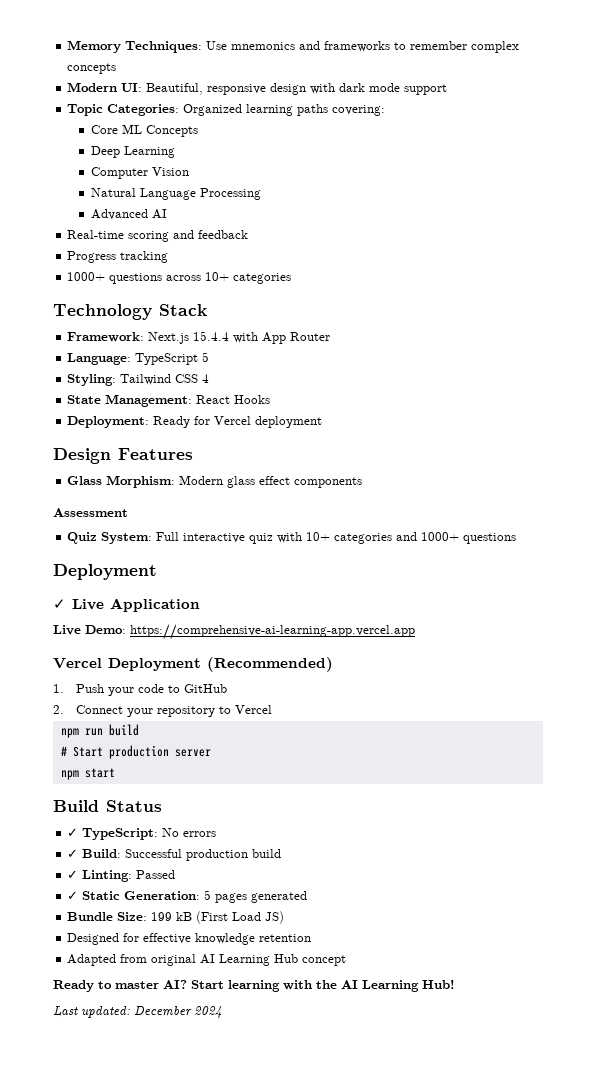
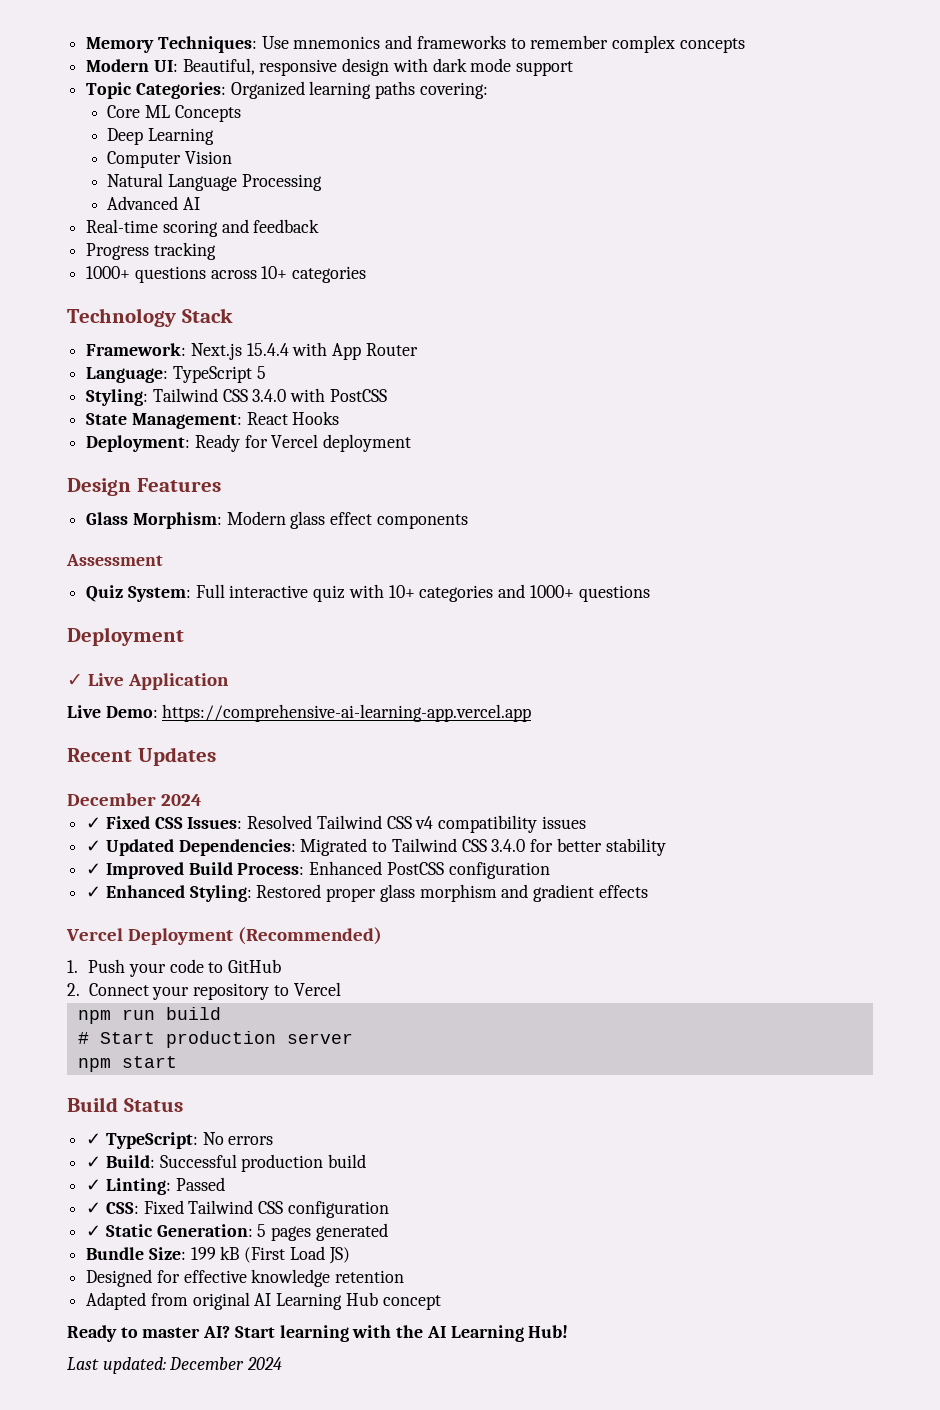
- Styling: Tailwind CSS 4
+ Styling: Tailwind CSS 3.4.0 with PostCSS
+ Recent Updates
+ December 2024
+ ✓ Fixed CSS Issues: Resolved Tailwind CSS v4 compatibility issues
+ ✓ Updated Dependencies: Migrated to Tailwind CSS 3.4.0 for better stability
+ ✓ Improved Build Process: Enhanced PostCSS configuration
+ ✓ Enhanced Styling: Restored proper glass morphism and gradient effects
+ ✓ CSS: Fixed Tailwind CSS configuration

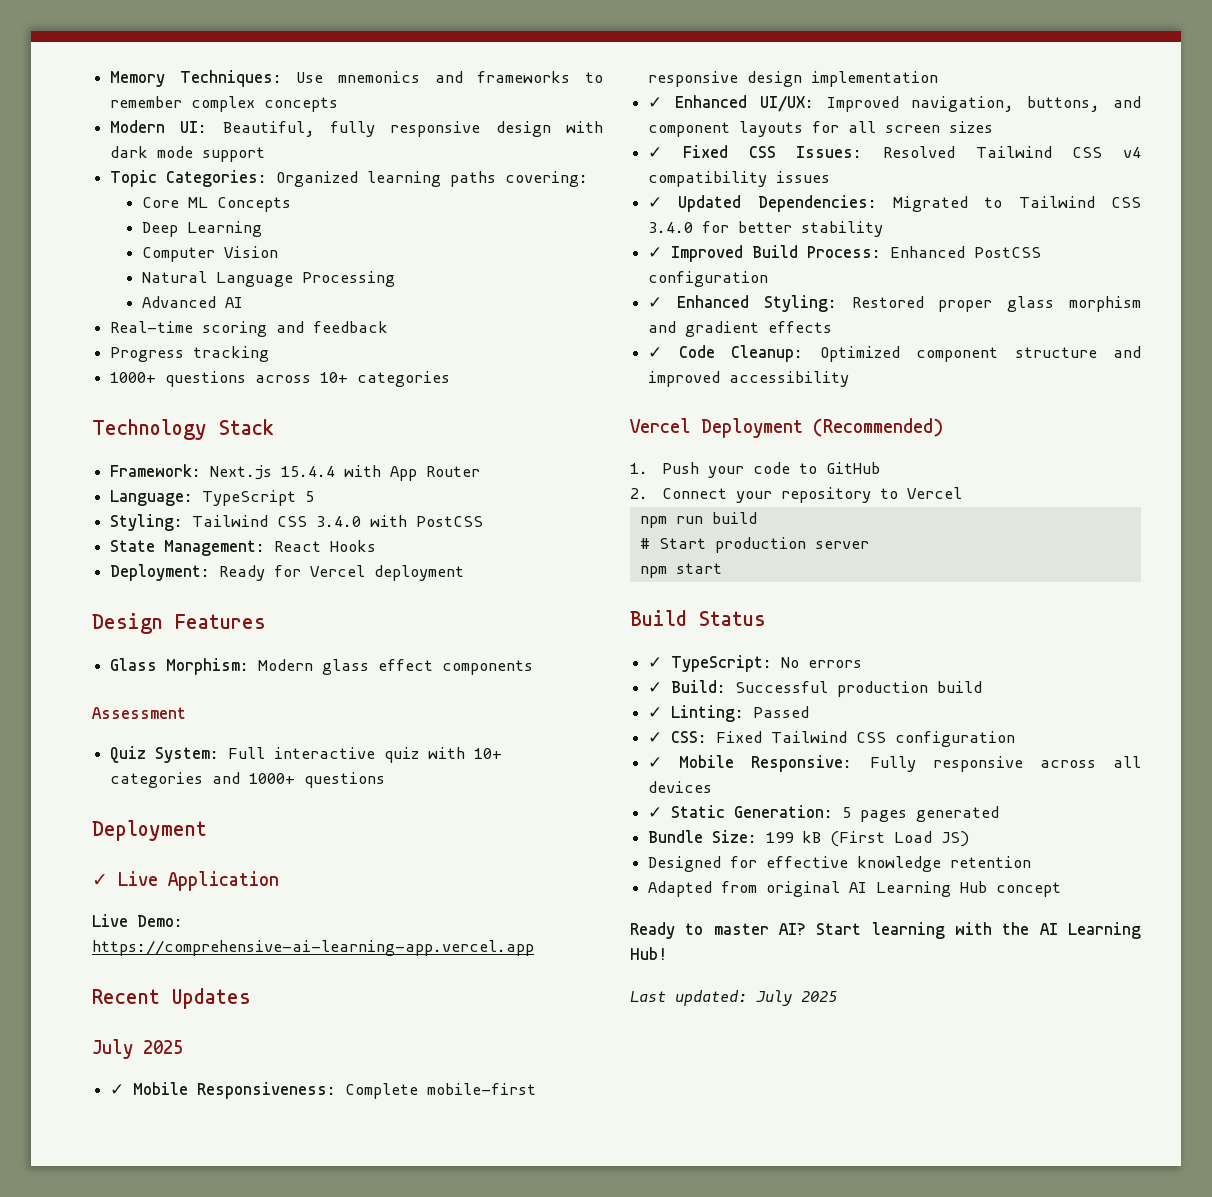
- Modern UI: Beautiful, responsive design with dark mode support
+ Modern UI: Beautiful, fully responsive design with dark mode support
  Recent Updates
- December 2024
+ July 2025
+ ✓ Mobile Responsiveness: Complete mobile-first responsive design implementation
+ ✓ Enhanced UI/UX: Improved navigation, buttons, and component layouts for all screen sizes
+ ✓ Code Cleanup: Optimized component structure and improved accessibility
+ ✓ Mobile Responsive: Fully responsive across all devices
- Last updated: December 2024
+ Last updated: July 2025

